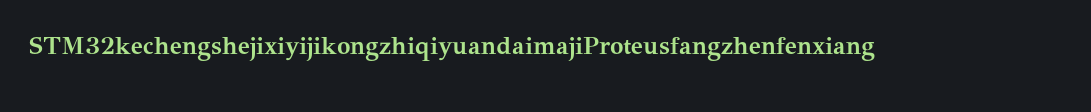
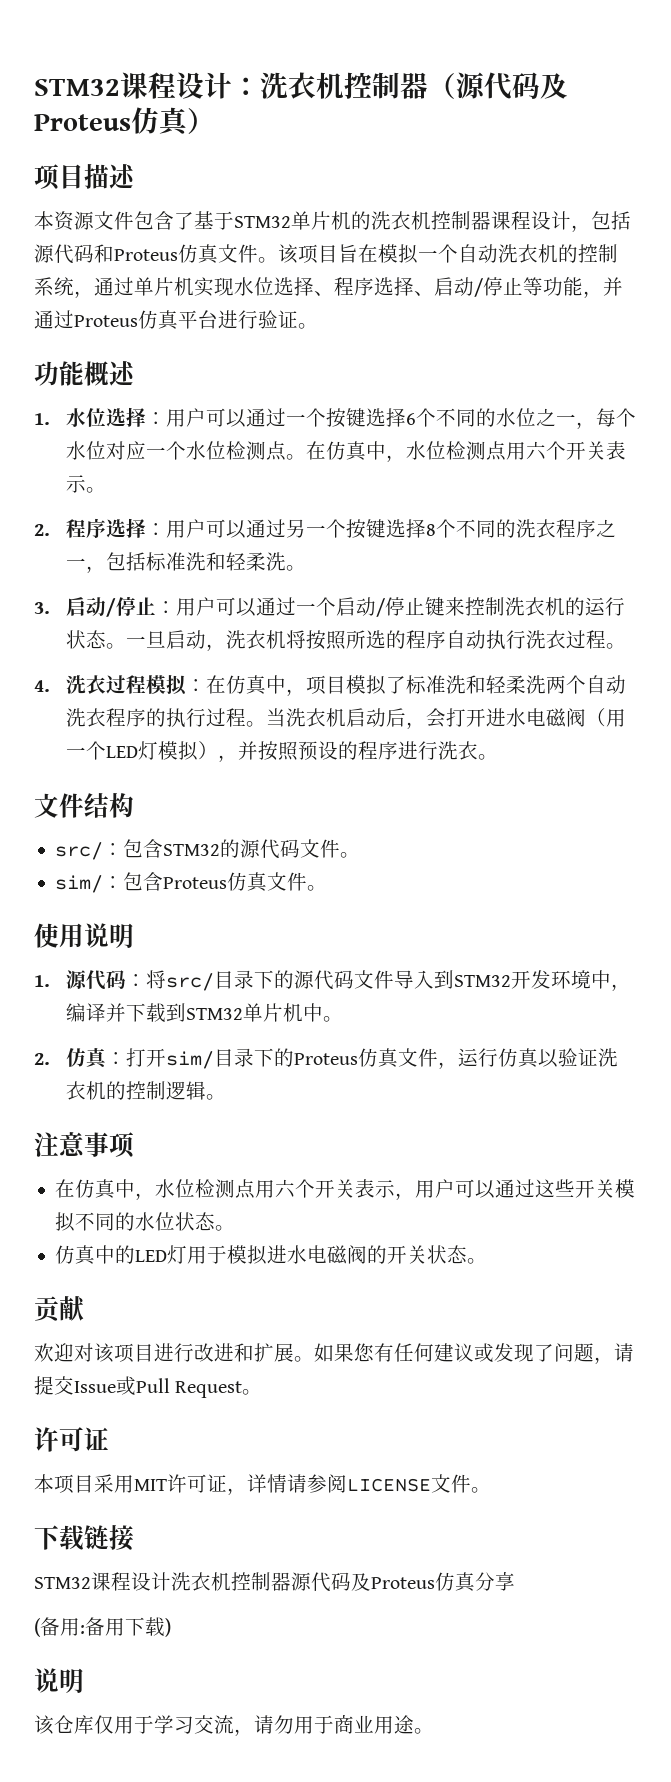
- STM32kechengshejixiyijikongzhiqiyuandaimajiProteusfangzhenfenxiang
+ STM32课程设计：洗衣机控制器（源代码及Proteus仿真）
+ 项目描述
+ 本资源文件包含了基于STM32单片机的洗衣机控制器课程设计，包括源代码和Proteus仿真文件。该项目旨在模拟一个自动洗衣机的控制系统，通过单片机实现水位选择、程序选择、启动/停止等功能，并通过Proteus仿真平台进行验证。
+ 功能概述
+ 1.水位选择：用户可以通过一个按键选择6个不同的水位之一，每个水位对应一个水位检测点。在仿真中，水位检测点用六个开关表示。
+ 2.程序选择：用户可以通过另一个按键选择8个不同的洗衣程序之一，包括标准洗和轻柔洗。
+ 3.启动/停止：用户可以通过一个启动/停止键来控制洗衣机的运行状态。一旦启动，洗衣机将按照所选的程序自动执行洗衣过程。
+ 4.洗衣过程模拟：在仿真中，项目模拟了标准洗和轻柔洗两个自动洗衣程序的执行过程。当洗衣机启动后，会打开进水电磁阀（用一个LED灯模拟），并按照预设的程序进行洗衣。
+ 文件结构
+ src/：包含STM32的源代码文件。
+ sim/：包含Proteus仿真文件。
+ 使用说明
+ 1.源代码：将src/目录下的源代码文件导入到STM32开发环境中，编译并下载到STM32单片机中。
+ 2.仿真：打开sim/目录下的Proteus仿真文件，运行仿真以验证洗衣机的控制逻辑。
+ 注意事项
+ 在仿真中，水位检测点用六个开关表示，用户可以通过这些开关模拟不同的水位状态。
+ 仿真中的LED灯用于模拟进水电磁阀的开关状态。
+ 贡献
+ 欢迎对该项目进行改进和扩展。如果您有任何建议或发现了问题，请提交Issue或Pull Request。
+ 许可证
+ 本项目采用MIT许可证，详情请参阅LICENSE文件。
+ 下载链接
+ STM32课程设计洗衣机控制器源代码及Proteus仿真分享
+ (备用:备用下载)
+ 说明
+ 该仓库仅用于学习交流，请勿用于商业用途。

